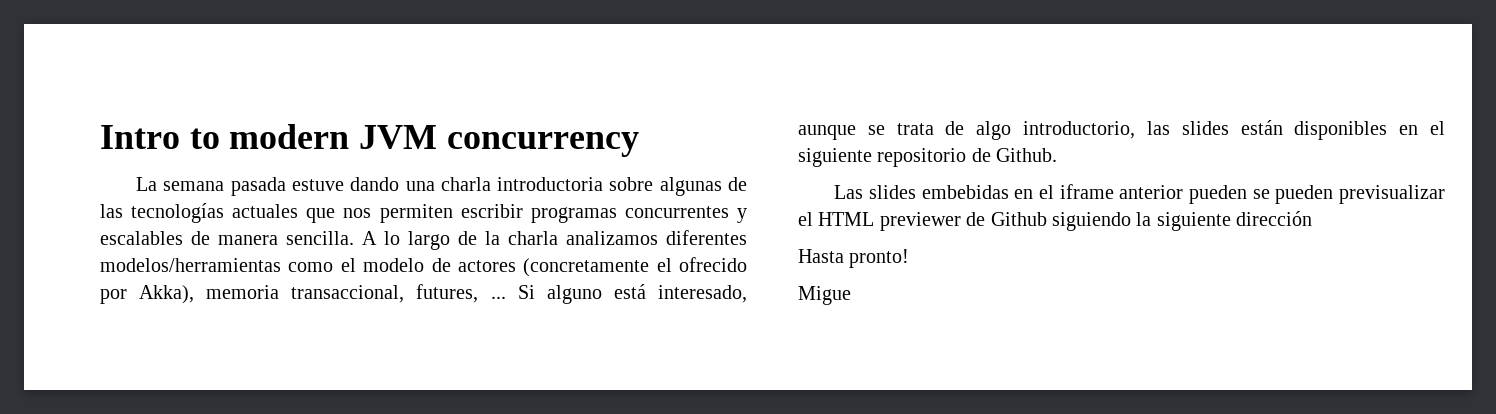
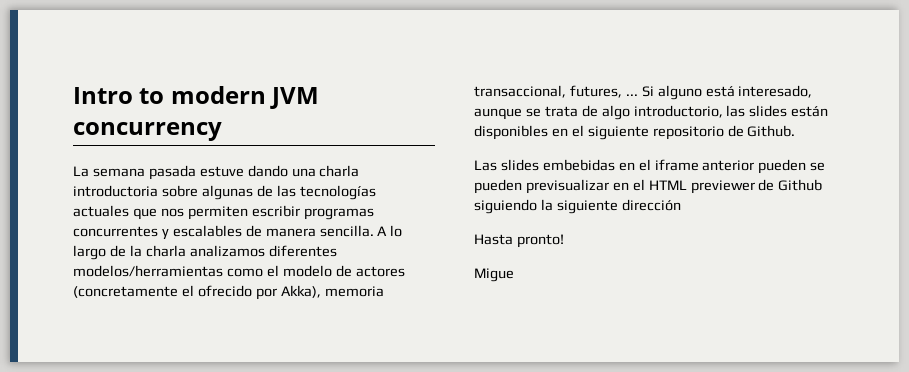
- Las slides embebidas en el iframe anterior pueden se pueden previsualizar el HTML previewer de Github siguiendo la siguiente dirección
+ Las slides embebidas en el iframe anterior pueden se pueden previsualizar en el HTML previewer de Github siguiendo la siguiente dirección

